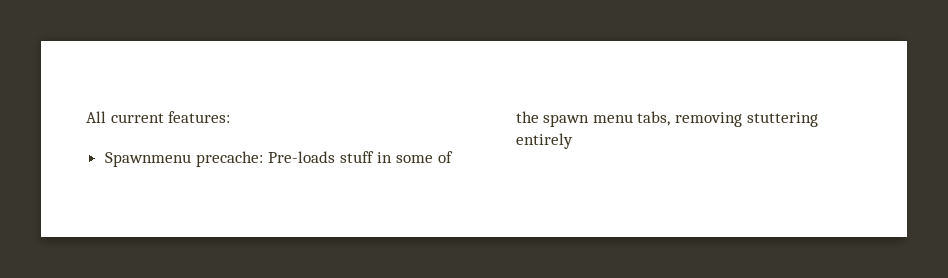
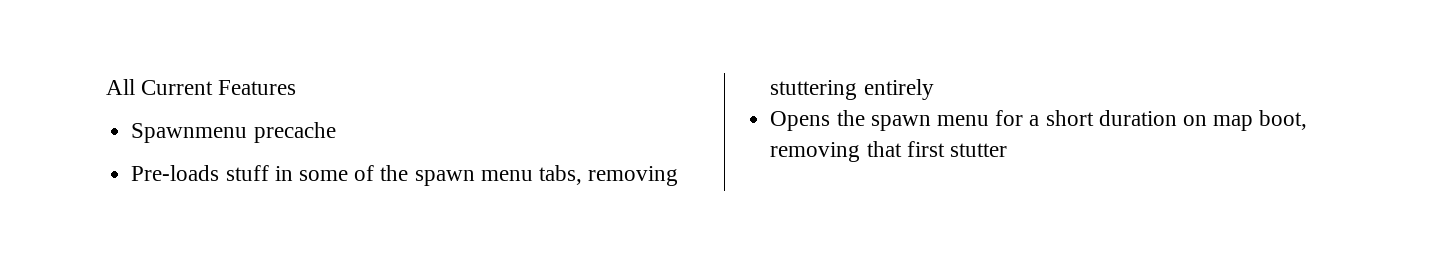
- All current features:
+ All Current Features
- Spawnmenu precache: Pre-loads stuff in some of the spawn menu tabs, removing stuttering entirely
+ Spawnmenu precache
+ Pre-loads stuff in some of the spawn menu tabs, removing stuttering entirely
+ Opens the spawn menu for a short duration on map boot, removing that first stutter

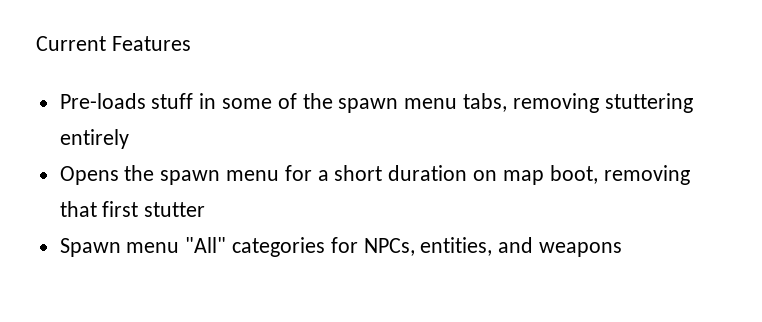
- All Current Features
+ Current Features
- Spawnmenu precache
+ Spawn menu "All" categories for NPCs, entities, and weapons

